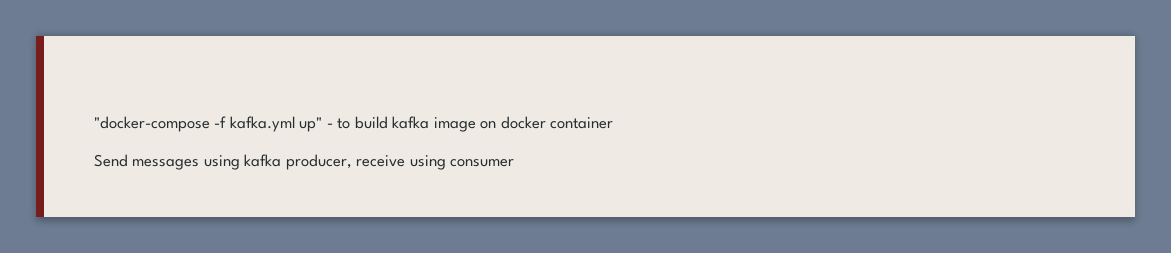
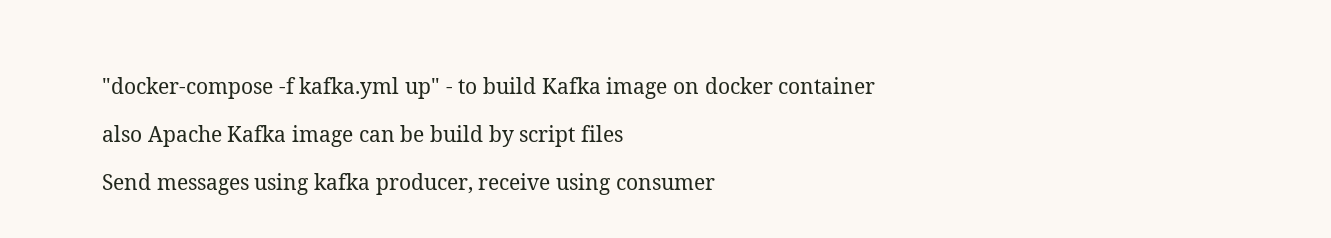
- "docker-compose -f kafka.yml up" - to build kafka image on docker container
+ "docker-compose -f kafka.yml up" - to build Kafka image on docker container
+ also Apache Kafka image can be build by script files

